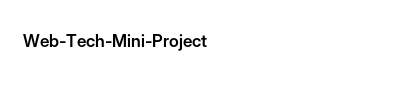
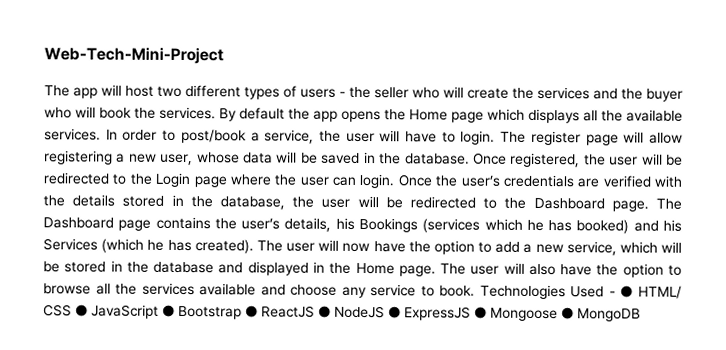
+ The app will host two different types of users - the seller who will create the services and the buyer who will book the services. By default the app opens the Home page which displays all the available services. In order to post/book a service, the user will have to login. The register page will allow registering a new user, whose data will be saved in the database. Once registered, the user will be redirected to the Login page where the user can login. Once the user’s credentials are verified with the details stored in the database, the user will be redirected to the Dashboard page. The Dashboard page contains the user’s details, his Bookings (services which he has booked) and his Services (which he has created). The user will now have the option to add a new service, which will be stored in the database and displayed in the Home page. The user will also have the option to browse all the services available and choose any service to book. Technologies Used - ● HTML/ CSS ● JavaScript ● Bootstrap ● ReactJS ● NodeJS ● ExpressJS ● Mongoose ● MongoDB

